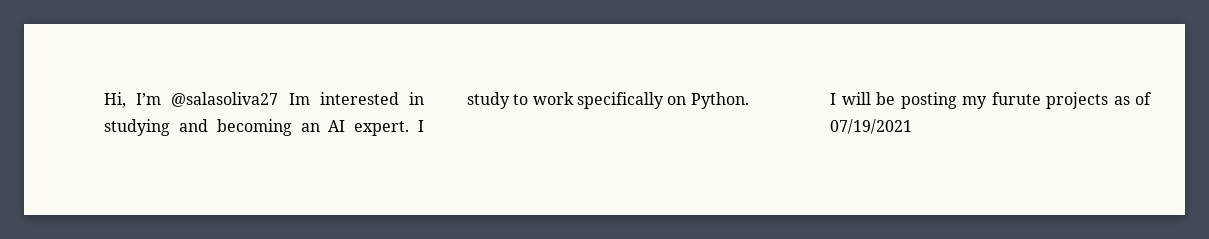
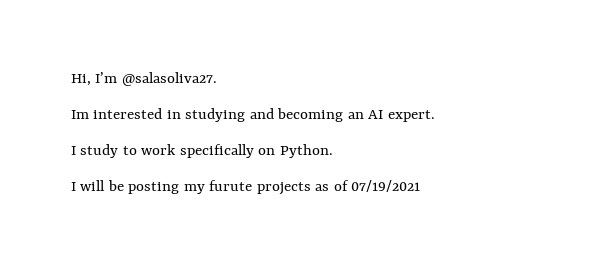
- Hi, I’m @salasoliva27 Im interested in studying and becoming an AI expert. I study to work specifically on Python.
+ Hi, I’m @salasoliva27.
+ Im interested in studying and becoming an AI expert.
+ I study to work specifically on Python.

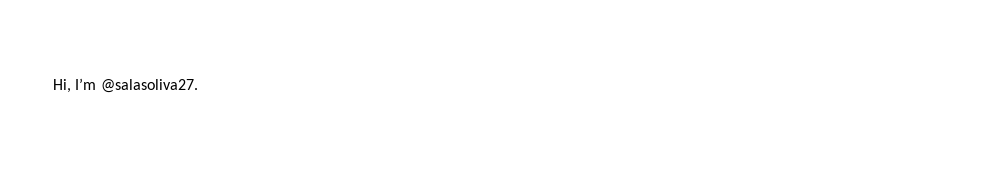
- Im interested in studying and becoming an AI expert.
- I study to work specifically on Python.
- I will be posting my furute projects as of 07/19/2021

